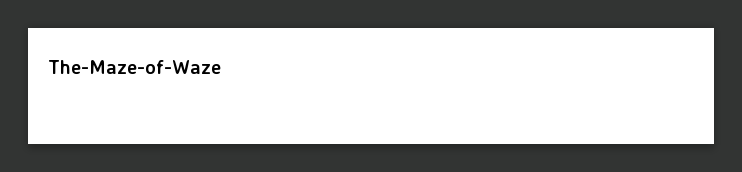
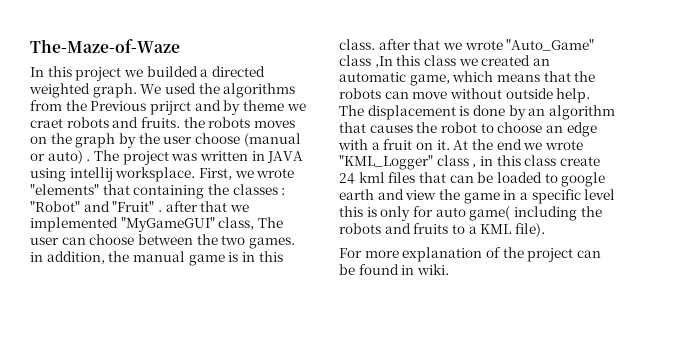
+ In this project we builded a directed weighted graph. We used the algorithms from the Previous prijrct and by theme we craet robots and fruits. the robots moves on the graph by the user choose (manual or auto) . The project was written in JAVA using intellij worksplace. First, we wrote "elements" that containing the classes : "Robot" and "Fruit" . after that we implemented "MyGameGUI" class, The user can choose between the two games. in addition, the manual game is in this class. after that we wrote "Auto_Game" class ,In this class we created an automatic game, which means that the robots can move without outside help. The displacement is done by an algorithm that causes the robot to choose an edge with a fruit on it. At the end we wrote "KML_Logger" class , in this class create 24 kml files that can be loaded to google earth and view the game in a specific level this is only for auto game( including the robots and fruits to a KML file).
+ For more explanation of the project can be found in wiki.

